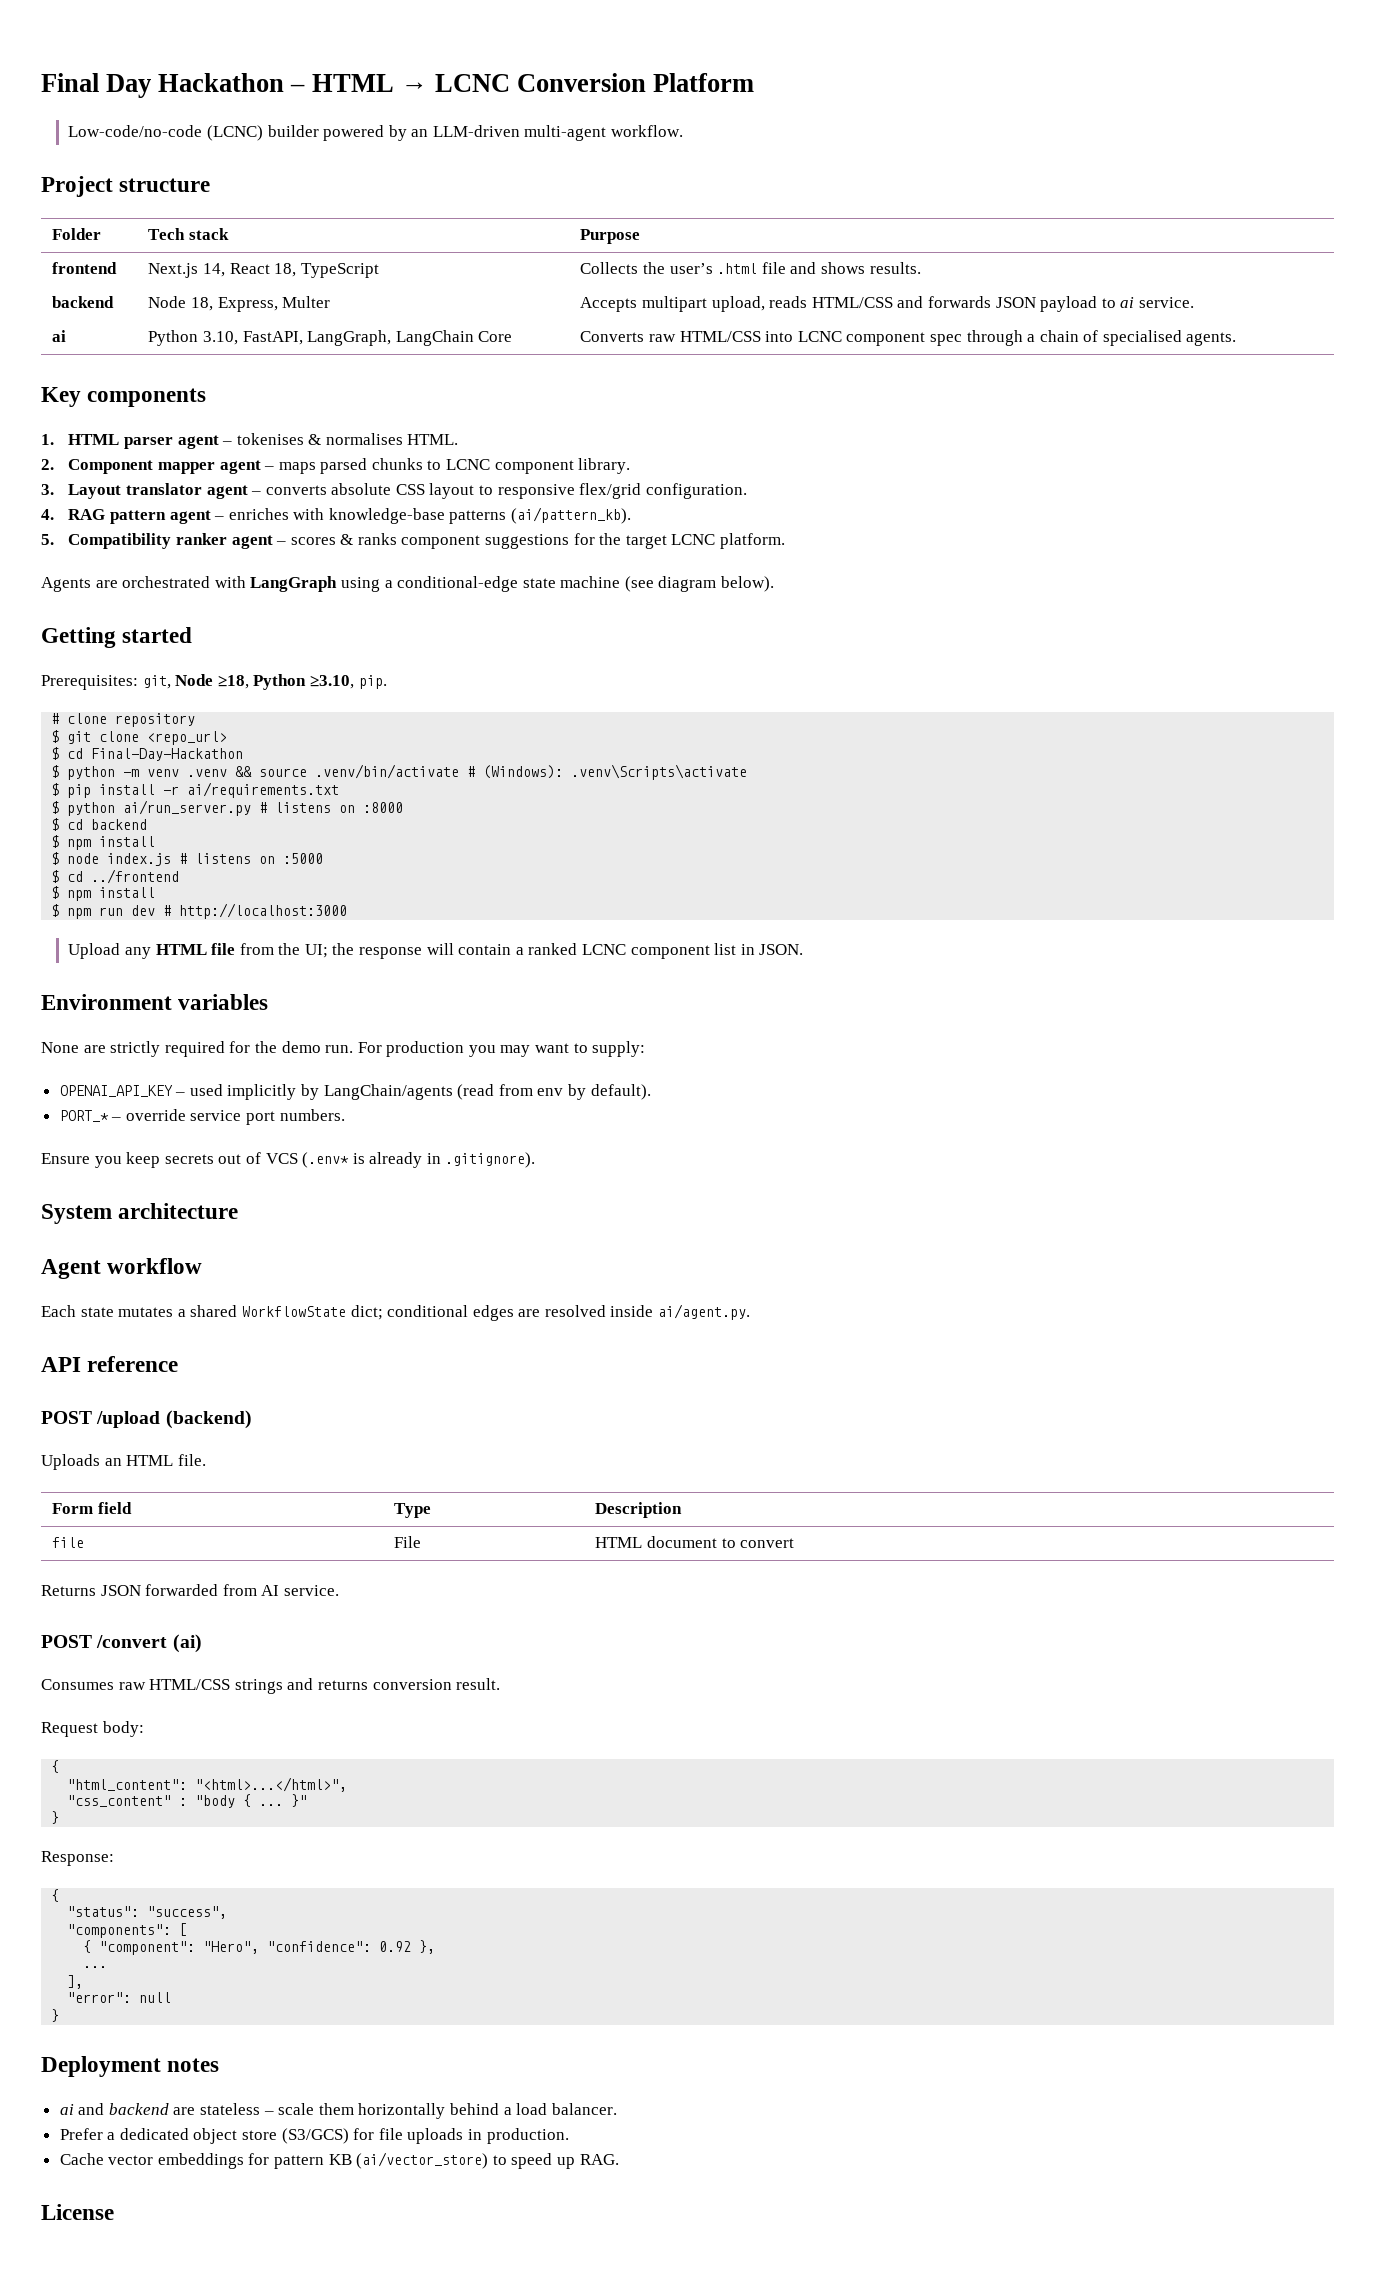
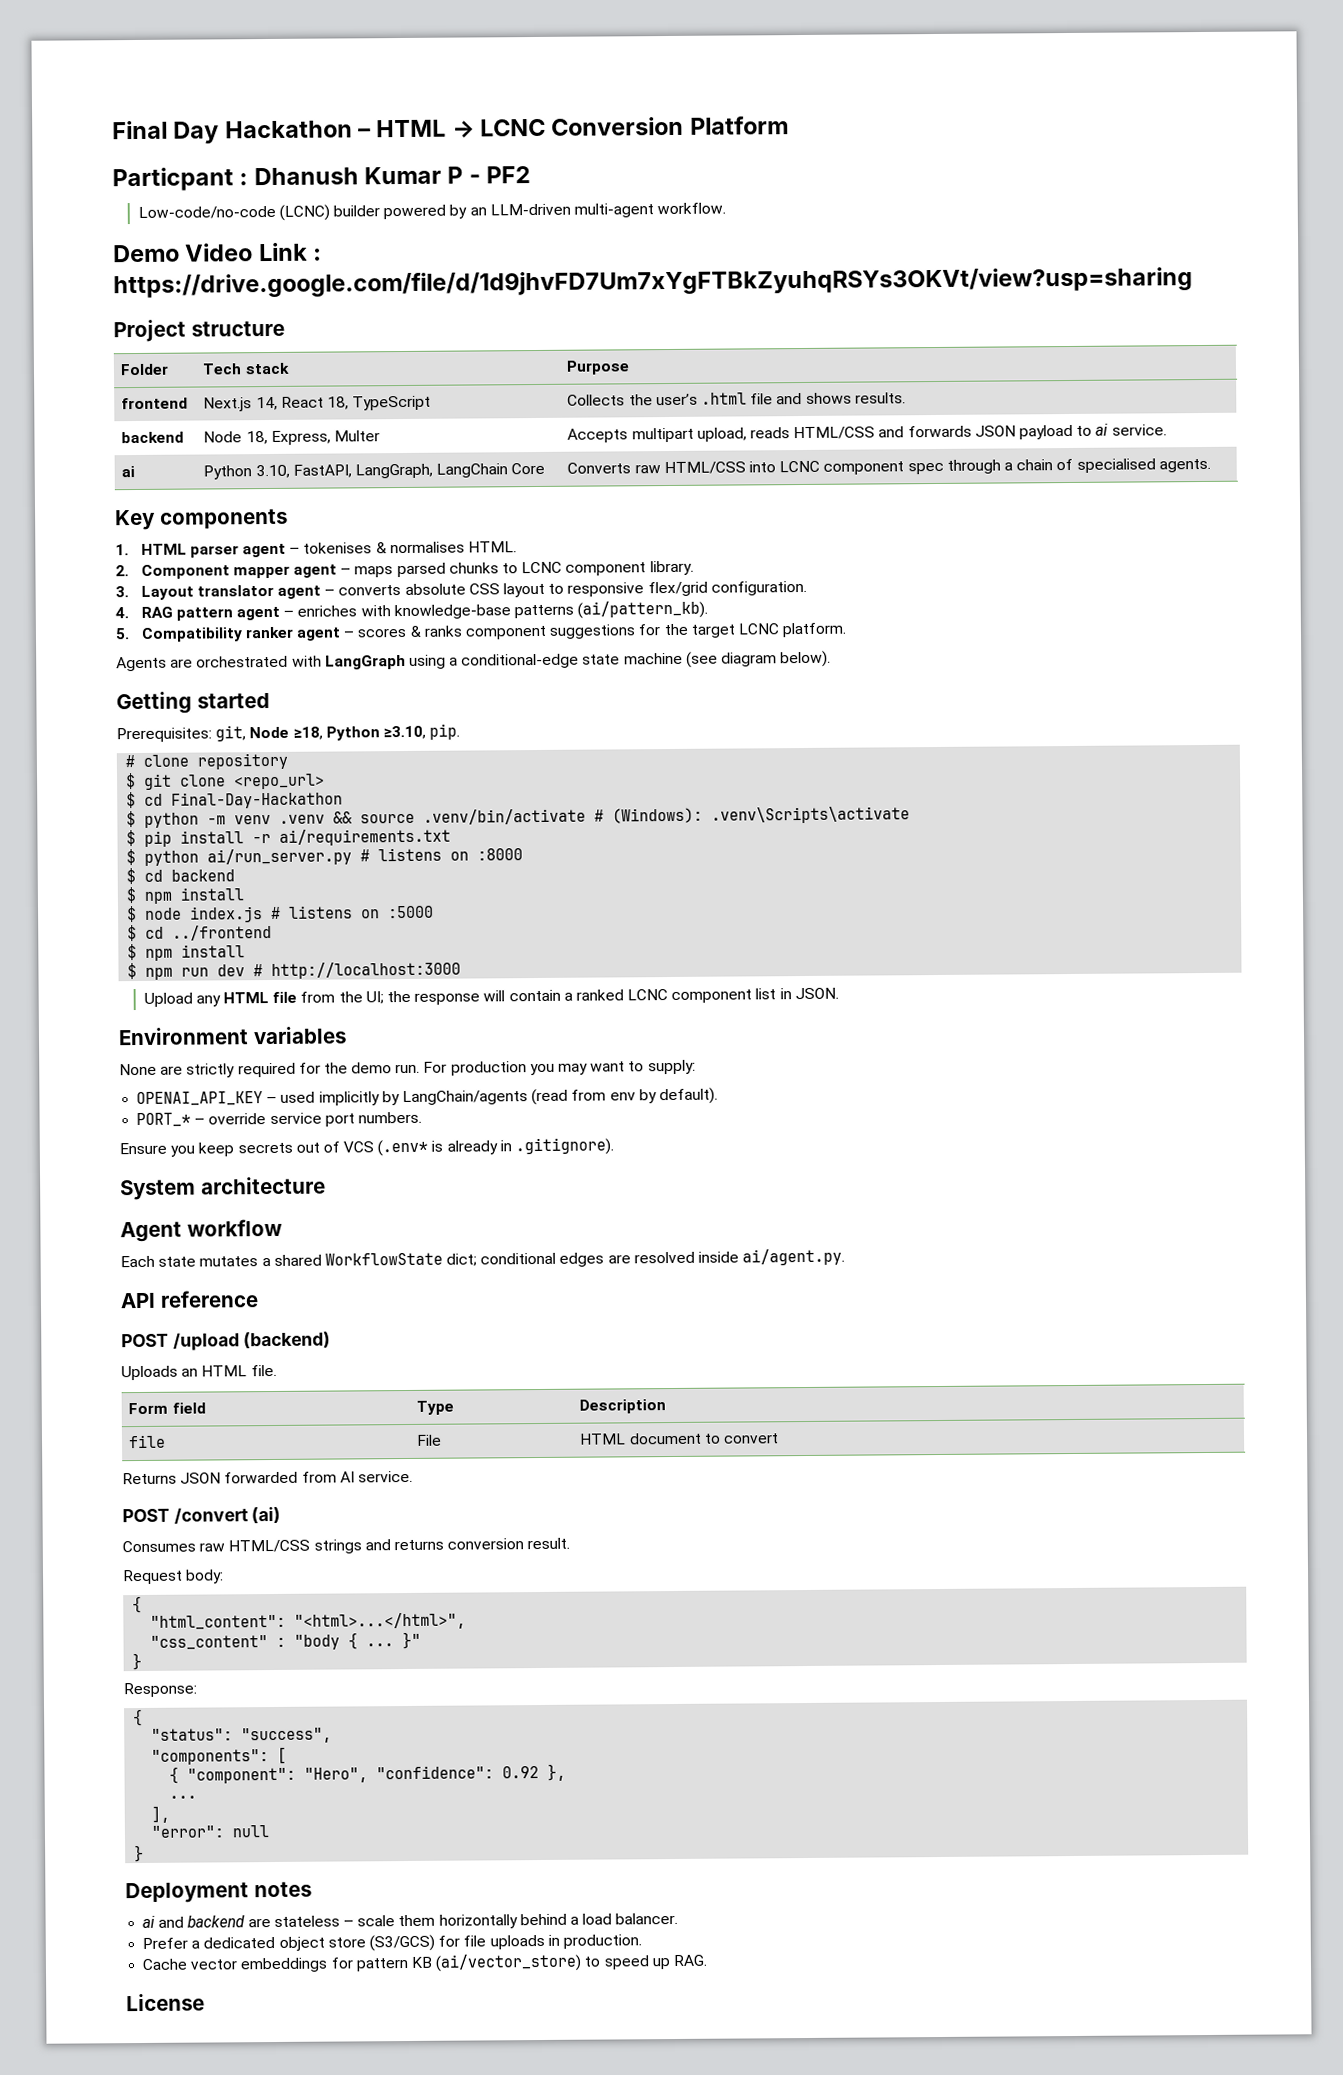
+ Particpant : Dhanush Kumar P - PF2
+ Demo Video Link : https://drive.google.com/file/d/1d9jhvFD7Um7xYgFTBkZyuhqRSYs3OKVt/view?usp=sharing

